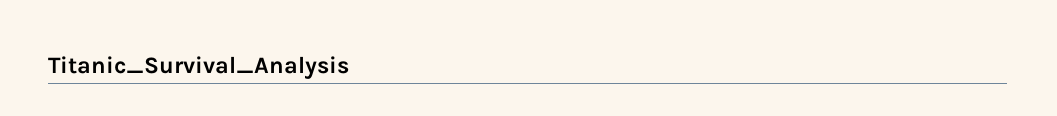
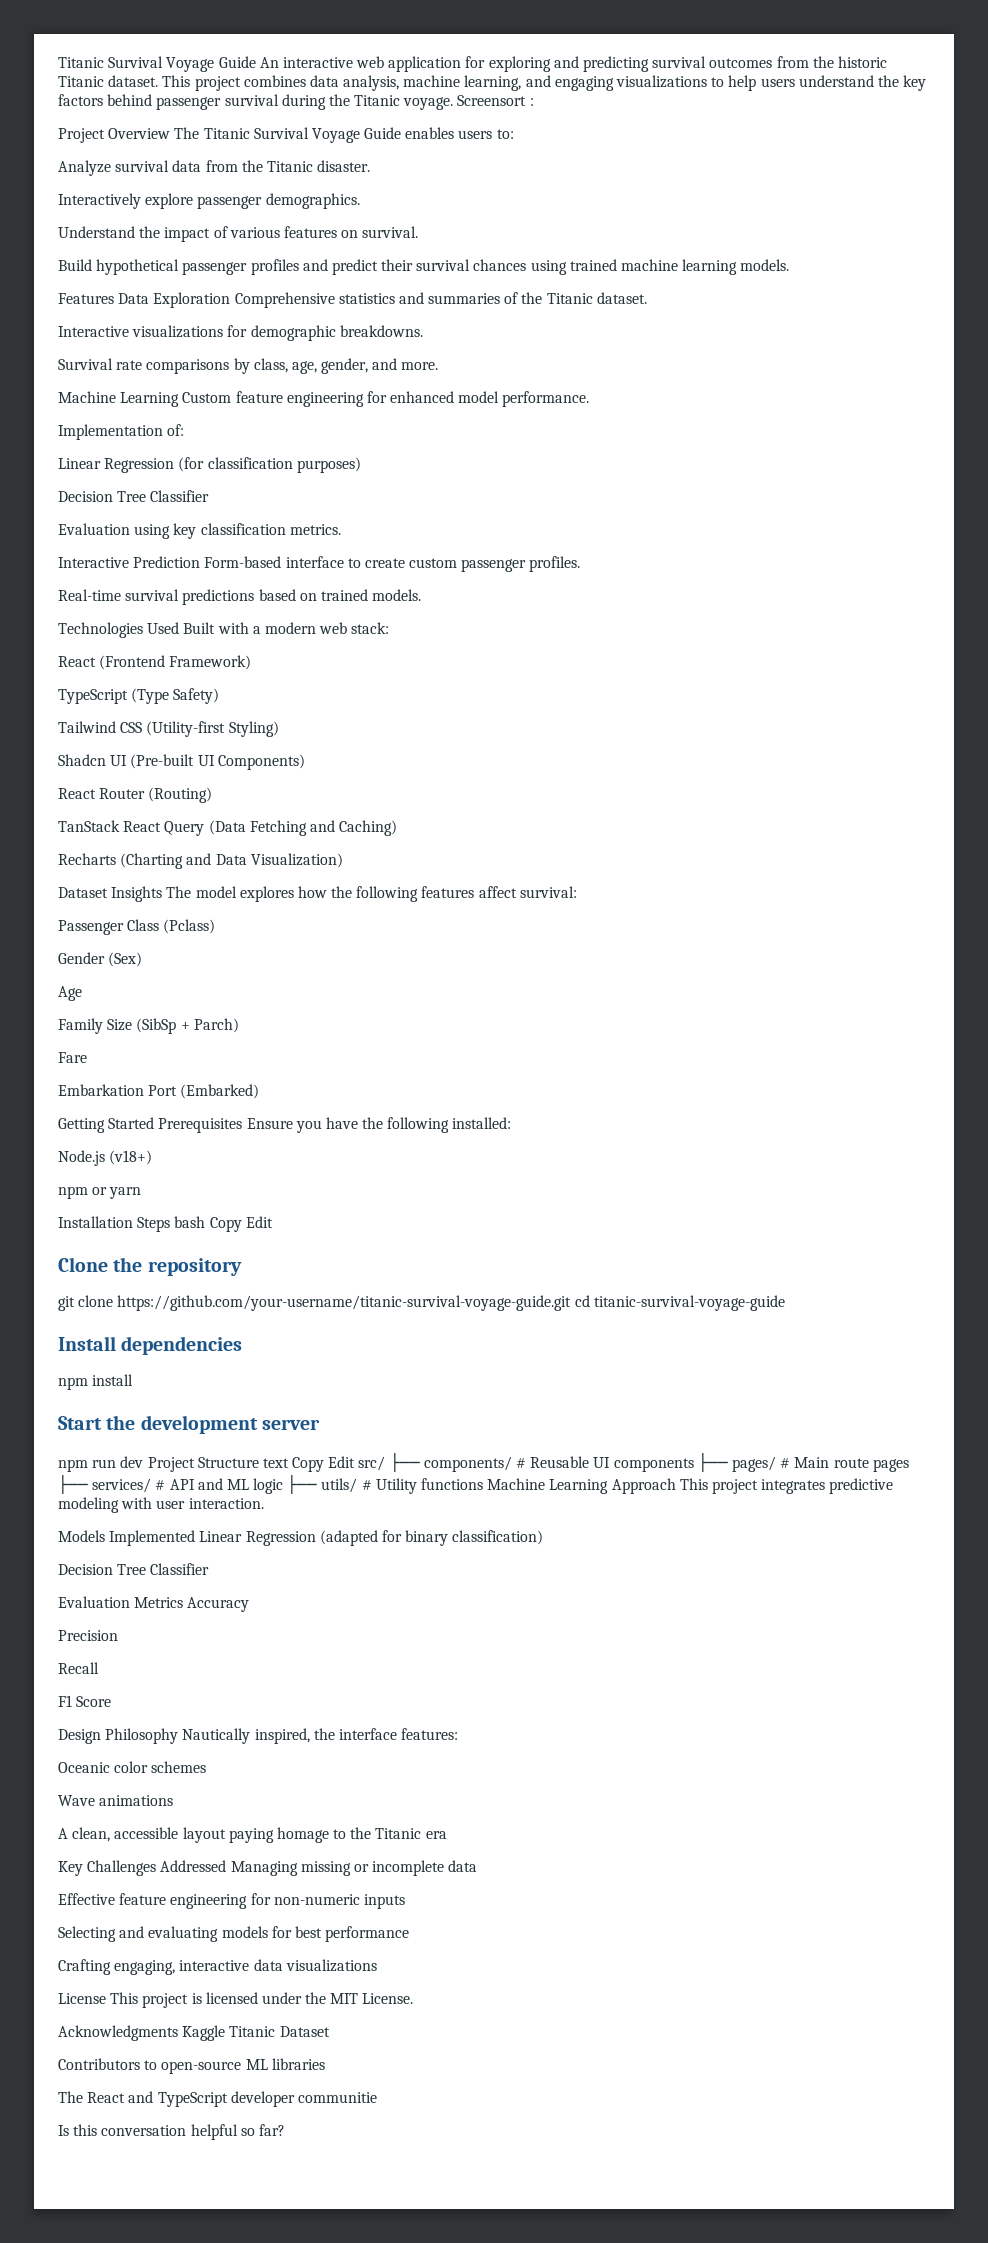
- Titanic_Survival_Analysis
+ Titanic Survival Voyage Guide An interactive web application for exploring and predicting survival outcomes from the historic Titanic dataset. This project combines data analysis, machine learning, and engaging visualizations to help users understand the key factors behind passenger survival during the Titanic voyage. Screensort :
+ Project Overview The Titanic Survival Voyage Guide enables users to:
+ Analyze survival data from the Titanic disaster.
+ Interactively explore passenger demographics.
+ Understand the impact of various features on survival.
+ Build hypothetical passenger profiles and predict their survival chances using trained machine learning models.
+ Features Data Exploration Comprehensive statistics and summaries of the Titanic dataset.
+ Interactive visualizations for demographic breakdowns.
+ Survival rate comparisons by class, age, gender, and more.
+ Machine Learning Custom feature engineering for enhanced model performance.
+ Implementation of:
+ Linear Regression (for classification purposes)
+ Decision Tree Classifier
+ Evaluation using key classification metrics.
+ Interactive Prediction Form-based interface to create custom passenger profiles.
+ Real-time survival predictions based on trained models.
+ Technologies Used Built with a modern web stack:
+ React (Frontend Framework)
+ TypeScript (Type Safety)
+ Tailwind CSS (Utility-first Styling)
+ Shadcn UI (Pre-built UI Components)
+ React Router (Routing)
+ TanStack React Query (Data Fetching and Caching)
+ Recharts (Charting and Data Visualization)
+ Dataset Insights The model explores how the following features affect survival:
+ Passenger Class (Pclass)
+ Gender (Sex)
+ Age
+ Family Size (SibSp + Parch)
+ Fare
+ Embarkation Port (Embarked)
+ Getting Started Prerequisites Ensure you have the following installed:
+ Node.js (v18+)
+ npm or yarn
+ Installation Steps bash Copy Edit
+ Clone the repository
+ git clone https://github.com/your-username/titanic-survival-voyage-guide.git cd titanic-survival-voyage-guide
+ Install dependencies
+ npm install
+ Start the development server
+ npm run dev Project Structure text Copy Edit src/ ├── components/ # Reusable UI components ├── pages/ # Main route pages ├── services/ # API and ML logic ├── utils/ # Utility functions Machine Learning Approach This project integrates predictive modeling with user interaction.
+ Models Implemented Linear Regression (adapted for binary classification)
+ Decision Tree Classifier
+ Evaluation Metrics Accuracy
+ Precision
+ Recall
+ F1 Score
+ Design Philosophy Nautically inspired, the interface features:
+ Oceanic color schemes
+ Wave animations
+ A clean, accessible layout paying homage to the Titanic era
+ Key Challenges Addressed Managing missing or incomplete data
+ Effective feature engineering for non-numeric inputs
+ Selecting and evaluating models for best performance
+ Crafting engaging, interactive data visualizations
+ License This project is licensed under the MIT License.
+ Acknowledgments Kaggle Titanic Dataset
+ Contributors to open-source ML libraries
+ The React and TypeScript developer communitie
+ Is this conversation helpful so far?

